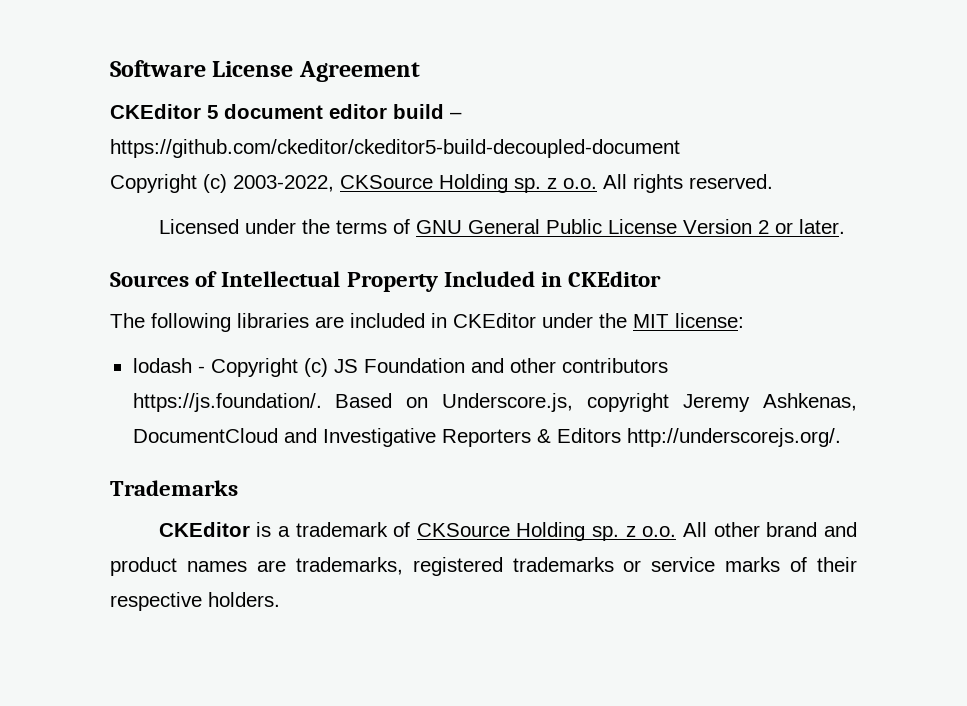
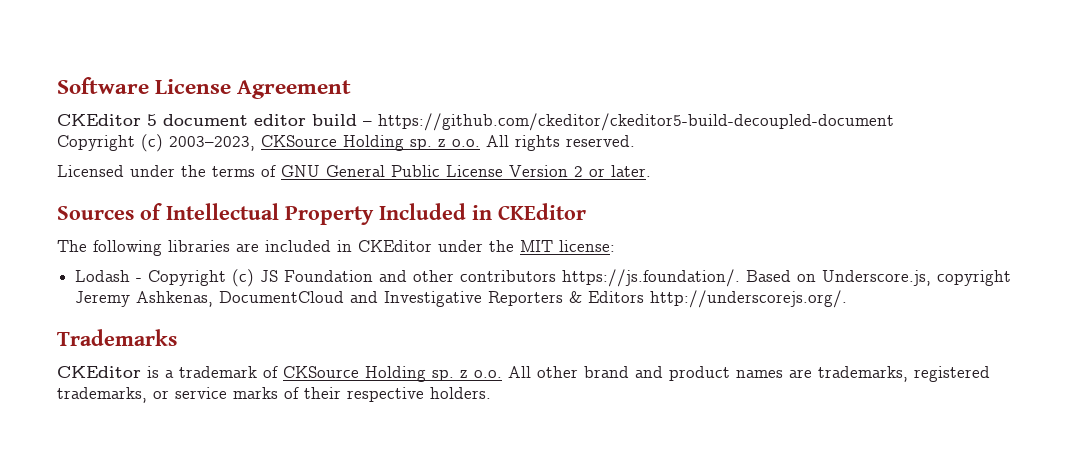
- Copyright (c) 2003-2022, CKSource Holding sp. z o.o. All rights reserved.
+ Copyright (c) 2003–2023, CKSource Holding sp. z o.o. All rights reserved.
- lodash - Copyright (c) JS Foundation and other contributors https://js.foundation/. Based on Underscore.js, copyright Jeremy Ashkenas, DocumentCloud and Investigative Reporters & Editors http://underscorejs.org/.
+ Lodash - Copyright (c) JS Foundation and other contributors https://js.foundation/. Based on Underscore.js, copyright Jeremy Ashkenas, DocumentCloud and Investigative Reporters & Editors http://underscorejs.org/.
- CKEditor is a trademark of CKSource Holding sp. z o.o. All other brand and product names are trademarks, registered trademarks or service marks of their respective holders.
+ CKEditor is a trademark of CKSource Holding sp. z o.o. All other brand and product names are trademarks, registered trademarks, or service marks of their respective holders.

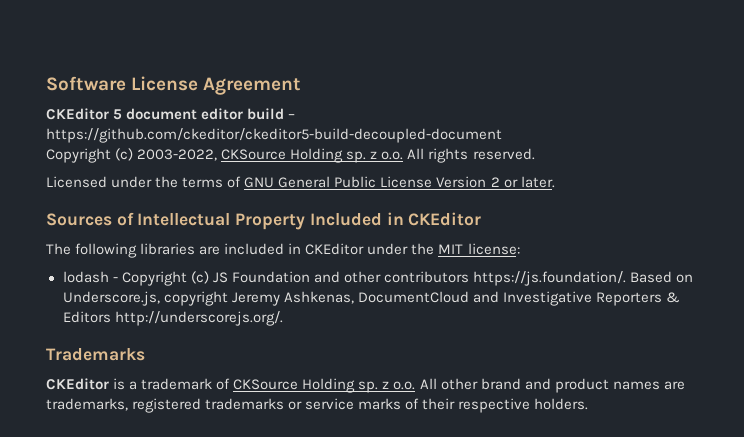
- Copyright (c) 2003–2023, CKSource Holding sp. z o.o. All rights reserved.
+ Copyright (c) 2003-2022, CKSource Holding sp. z o.o. All rights reserved.
- Lodash - Copyright (c) JS Foundation and other contributors https://js.foundation/. Based on Underscore.js, copyright Jeremy Ashkenas, DocumentCloud and Investigative Reporters & Editors http://underscorejs.org/.
+ lodash - Copyright (c) JS Foundation and other contributors https://js.foundation/. Based on Underscore.js, copyright Jeremy Ashkenas, DocumentCloud and Investigative Reporters & Editors http://underscorejs.org/.
- CKEditor is a trademark of CKSource Holding sp. z o.o. All other brand and product names are trademarks, registered trademarks, or service marks of their respective holders.
+ CKEditor is a trademark of CKSource Holding sp. z o.o. All other brand and product names are trademarks, registered trademarks or service marks of their respective holders.

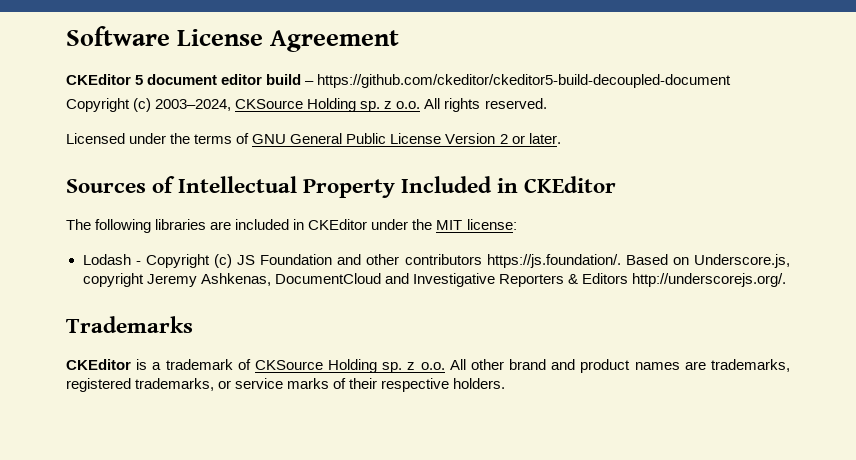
- Copyright (c) 2003-2022, CKSource Holding sp. z o.o. All rights reserved.
+ Copyright (c) 2003–2024, CKSource Holding sp. z o.o. All rights reserved.
- lodash - Copyright (c) JS Foundation and other contributors https://js.foundation/. Based on Underscore.js, copyright Jeremy Ashkenas, DocumentCloud and Investigative Reporters & Editors http://underscorejs.org/.
+ Lodash - Copyright (c) JS Foundation and other contributors https://js.foundation/. Based on Underscore.js, copyright Jeremy Ashkenas, DocumentCloud and Investigative Reporters & Editors http://underscorejs.org/.
- CKEditor is a trademark of CKSource Holding sp. z o.o. All other brand and product names are trademarks, registered trademarks or service marks of their respective holders.
+ CKEditor is a trademark of CKSource Holding sp. z o.o. All other brand and product names are trademarks, registered trademarks, or service marks of their respective holders.

